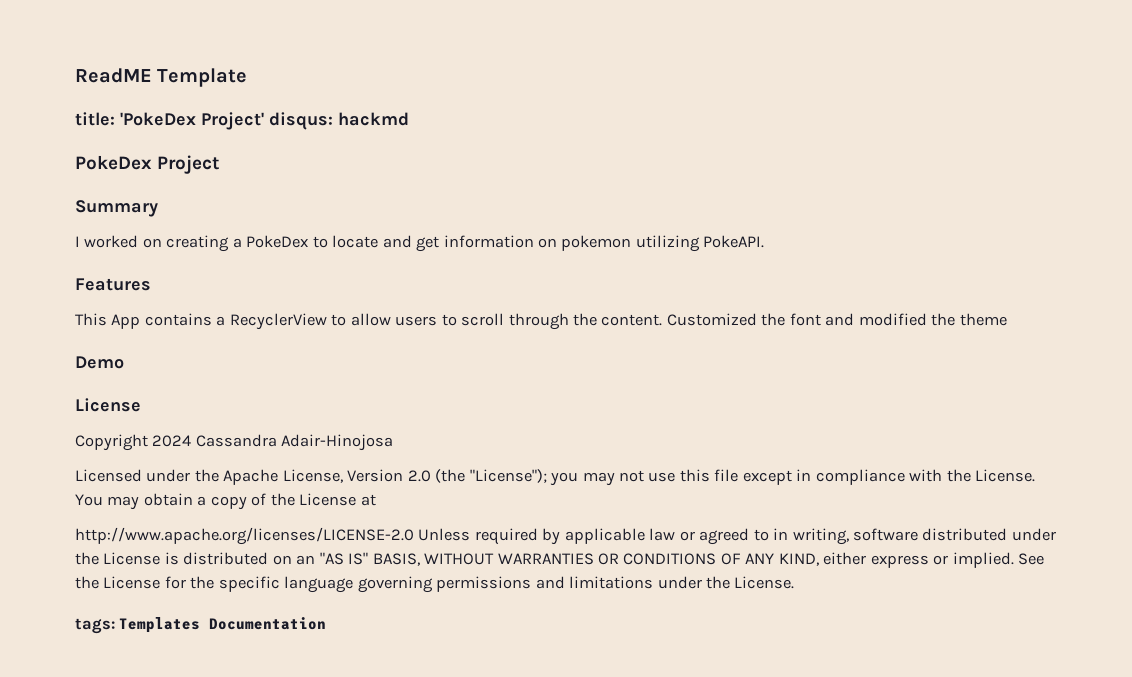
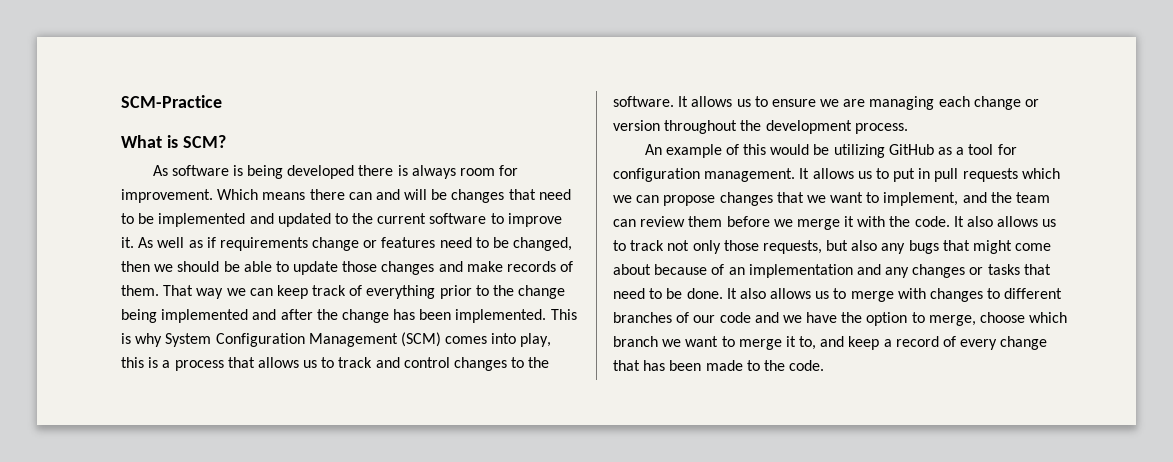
- ReadME Template
- title: 'PokeDex Project' disqus: hackmd
- PokeDex Project
- Summary
- I worked on creating a PokeDex to locate and get information on pokemon utilizing PokeAPI.
- Features
- This App contains a RecyclerView to allow users to scroll through the content. Customized the font and modified the theme
- Demo
- License
- Copyright 2024 Cassandra Adair-Hinojosa
- Licensed under the Apache License, Version 2.0 (the "License"); you may not use this file except in compliance with the License. You may obtain a copy of the License at
- http://www.apache.org/licenses/LICENSE-2.0 Unless required by applicable law or agreed to in writing, software distributed under the License is distributed on an "AS IS" BASIS, WITHOUT WARRANTIES OR CONDITIONS OF ANY KIND, either express or implied. See the License for the specific language governing permissions and limitations under the License.
- tags: Templates Documentation
+ SCM-Practice
+ What is SCM?
+ As software is being developed there is always room for improvement. Which means there can and will be changes that need to be implemented and updated to the current software to improve it. As well as if requirements change or features need to be changed, then we should be able to update those changes and make records of them. That way we can keep track of everything prior to the change being implemented and after the change has been implemented. This is why System Configuration Management (SCM) comes into play, this is a process that allows us to track and control changes to the software. It allows us to ensure we are managing each change or version throughout the development process.
+ An example of this would be utilizing GitHub as a tool for configuration management. It allows us to put in pull requests which we can propose changes that we want to implement, and the team can review them before we merge it with the code. It also allows us to track not only those requests, but also any bugs that might come about because of an implementation and any changes or tasks that need to be done. It also allows us to merge with changes to different branches of our code and we have the option to merge, choose which branch we want to merge it to, and keep a record of every change that has been made to the code.

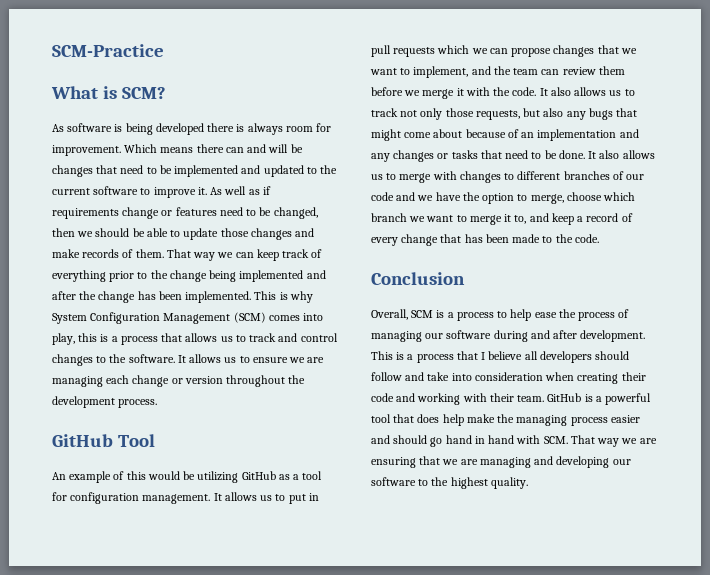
+ GitHub Tool
+ Conclusion
+ Overall, SCM is a process to help ease the process of managing our software during and after development. This is a process that I believe all developers should follow and take into consideration when creating their code and working with their team. GitHub is a powerful tool that does help make the managing process easier and should go hand in hand with SCM. That way we are ensuring that we are managing and developing our software to the highest quality.

